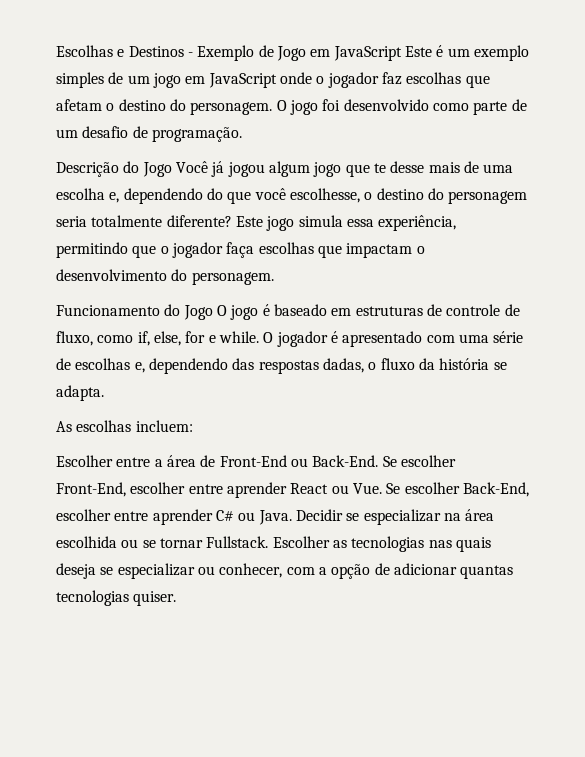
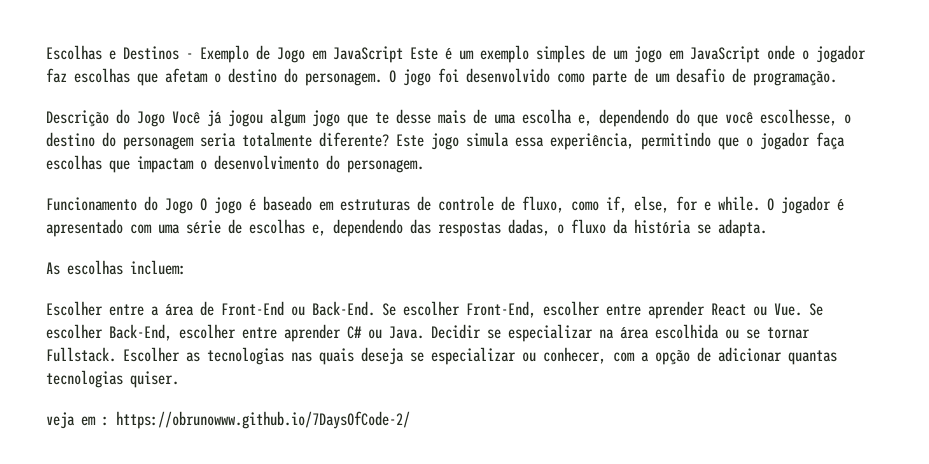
+ veja em : https://obrunowww.github.io/7DaysOfCode-2/

